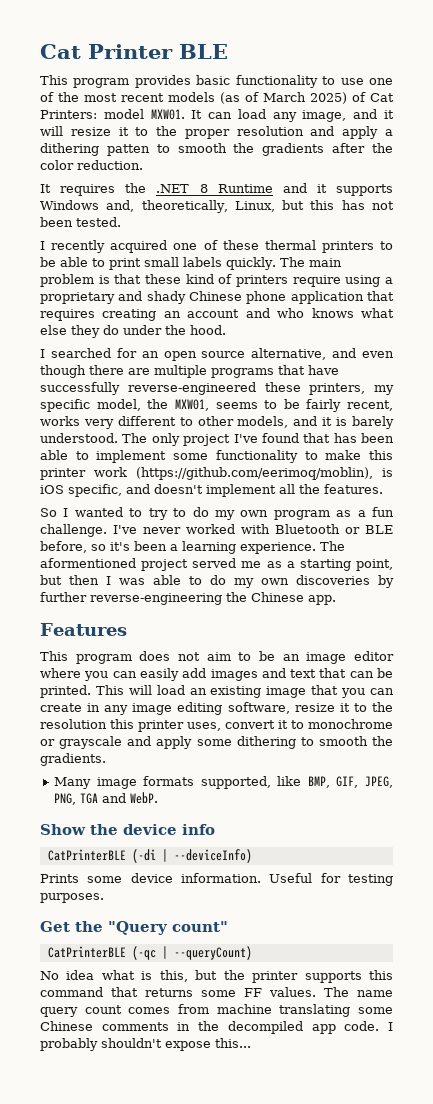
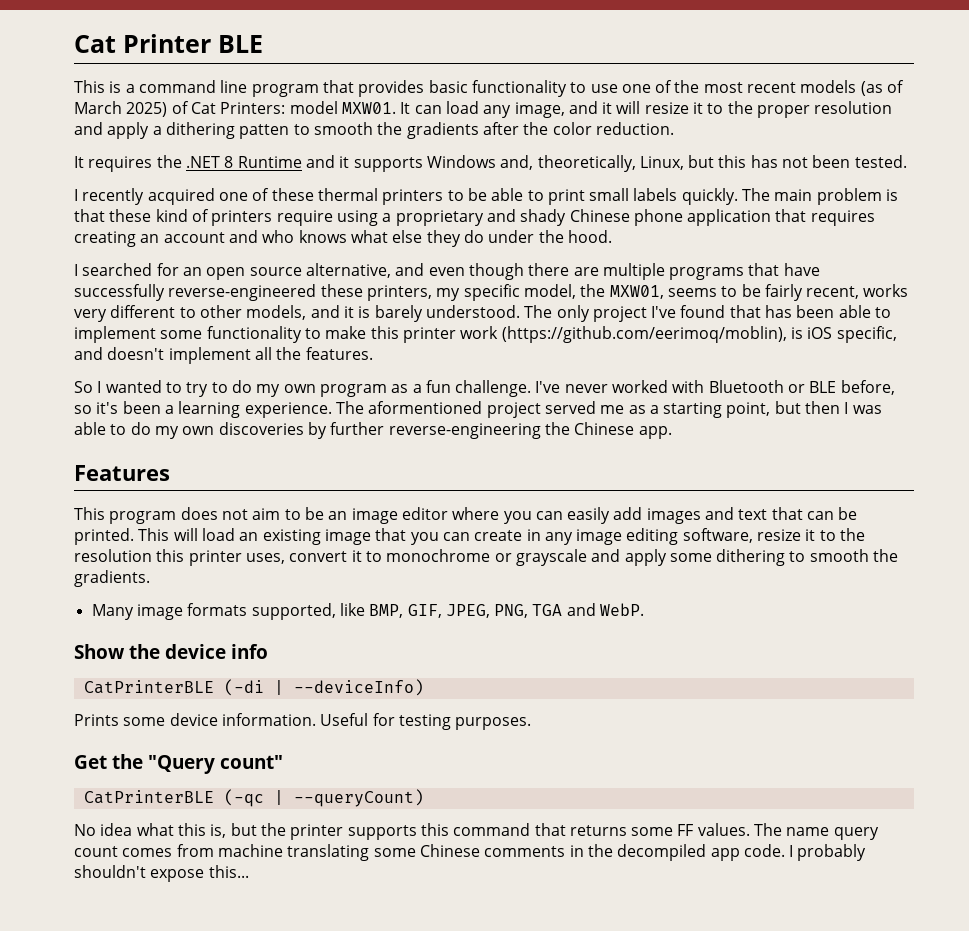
- This program provides basic functionality to use one of the most recent models (as of March 2025) of Cat Printers: model MXW01.
+ This is a command line program that provides basic functionality to use one of the most recent models (as of March 2025) of Cat Printers: model MXW01.
- No idea what is this, but the printer supports this command that returns some FF values.
+ No idea what this is, but the printer supports this command that returns some FF values.

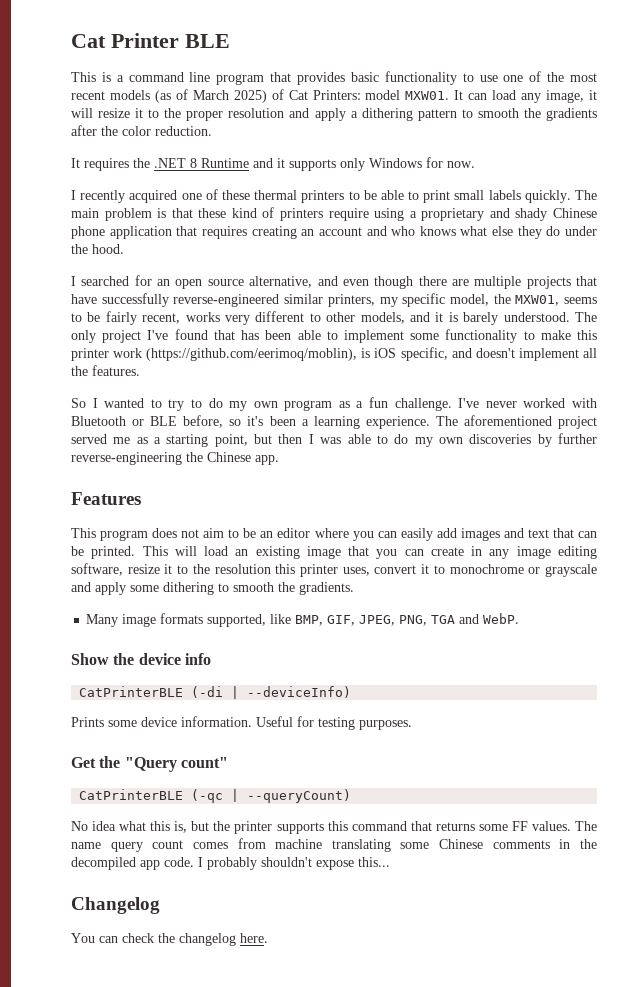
- It can load any image, and it will resize it to the proper resolution and apply a dithering patten to smooth the gradients after the color reduction.
+ It can load any image, it will resize it to the proper resolution and apply a dithering pattern to smooth the gradients after the color reduction.
- It requires the .NET 8 Runtime and it supports Windows and, theoretically, Linux, but this has not been tested.
+ It requires the .NET 8 Runtime and it supports only Windows for now.
- I searched for an open source alternative, and even though there are multiple programs that have successfully reverse-engineered these printers, my specific model, the MXW01, seems to be fairly recent, works very different to other models, and it is barely understood.
+ I searched for an open source alternative, and even though there are multiple projects that have successfully reverse-engineered similar printers, my specific model, the MXW01, seems to be fairly recent, works very different to other models, and it is barely understood.
- The aformentioned project served me as a starting point, but then I was able to do my own discoveries by further reverse-engineering the Chinese app.
+ The aforementioned project served me as a starting point, but then I was able to do my own discoveries by further reverse-engineering the Chinese app.
- This program does not aim to be an image editor where you can easily add images and text that can be printed.
+ This program does not aim to be an editor where you can easily add images and text that can be printed.
+ Changelog
+ You can check the changelog here.

